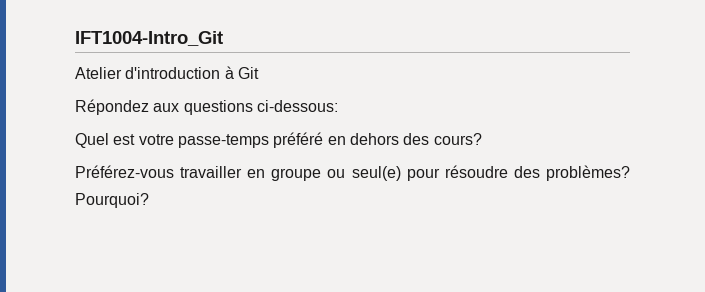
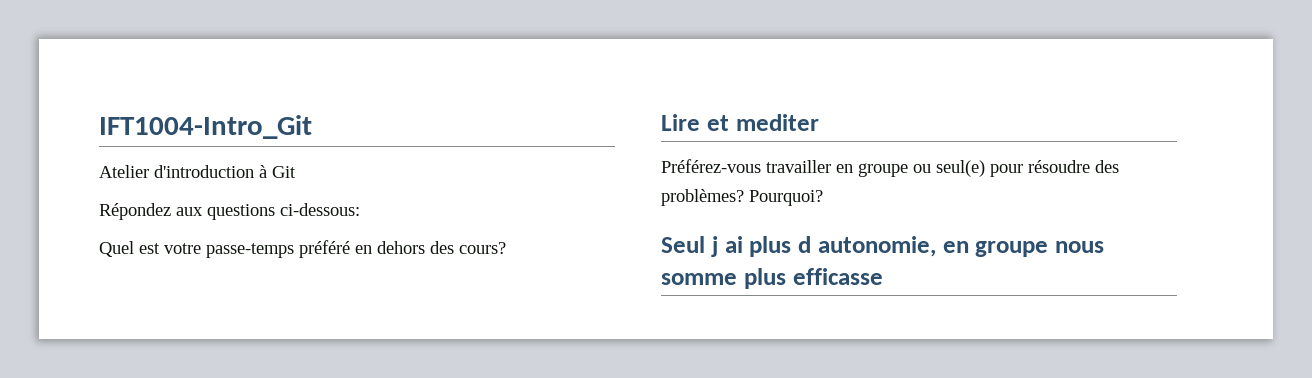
+ Lire et mediter
+ Seul j ai plus d autonomie, en groupe nous somme plus efficasse

